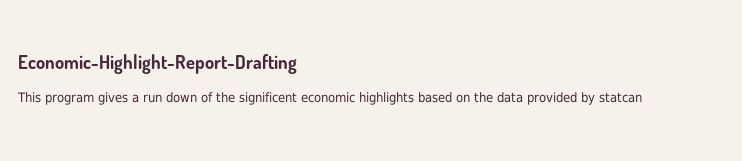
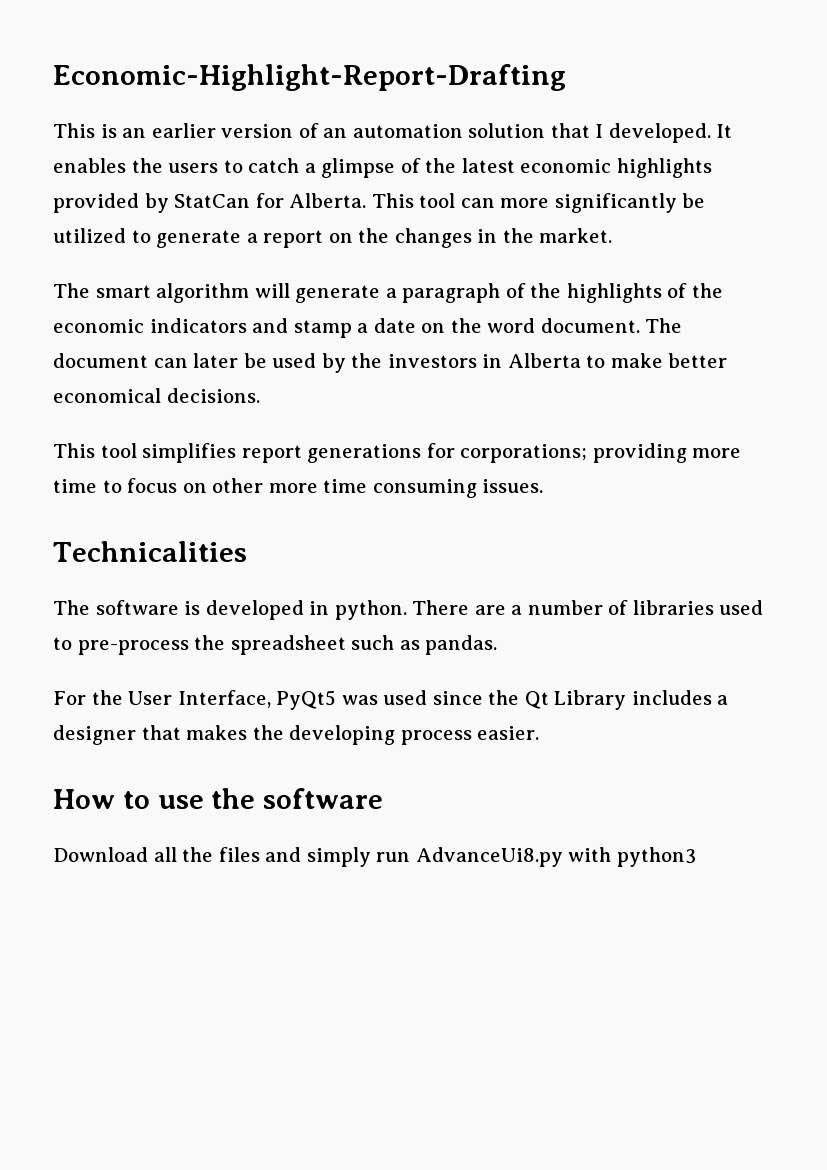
- This program gives a run down of the significent economic highlights based on the data provided by statcan
+ This is an earlier version of an automation solution that I developed. It enables the users to catch a glimpse of the latest economic highlights provided by StatCan for Alberta. This tool can more significantly be utilized to generate a report on the changes in the market.
+ The smart algorithm will generate a paragraph of the highlights of the economic indicators and stamp a date on the word document. The document can later be used by the investors in Alberta to make better economical decisions.
+ This tool simplifies report generations for corporations; providing more time to focus on other more time consuming issues.
+ Technicalities
+ The software is developed in python. There are a number of libraries used to pre-process the spreadsheet such as pandas.
+ For the User Interface, PyQt5 was used since the Qt Library includes a designer that makes the developing process easier.
+ How to use the software
+ Download all the files and simply run AdvanceUi8.py with python3

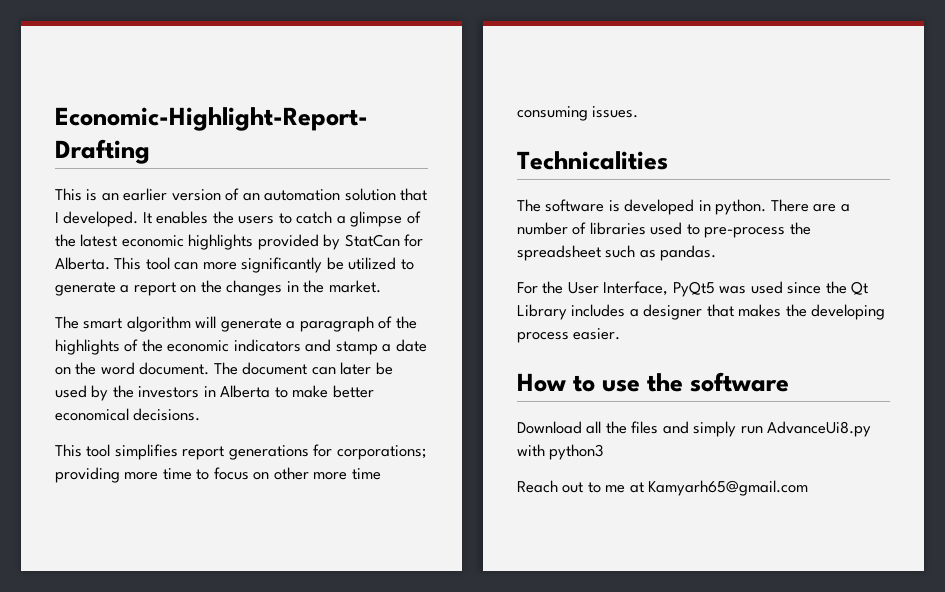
+ Reach out to me at Kamyarh65@gmail.com

